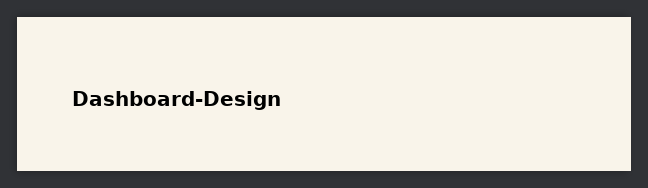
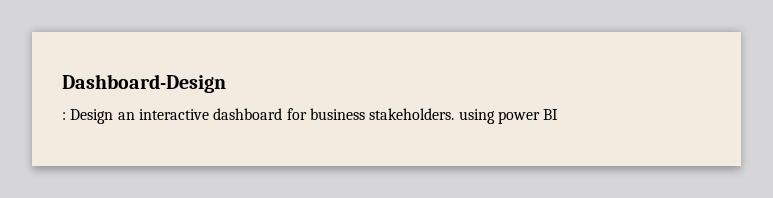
+ : Design an interactive dashboard for business stakeholders. using power BI

